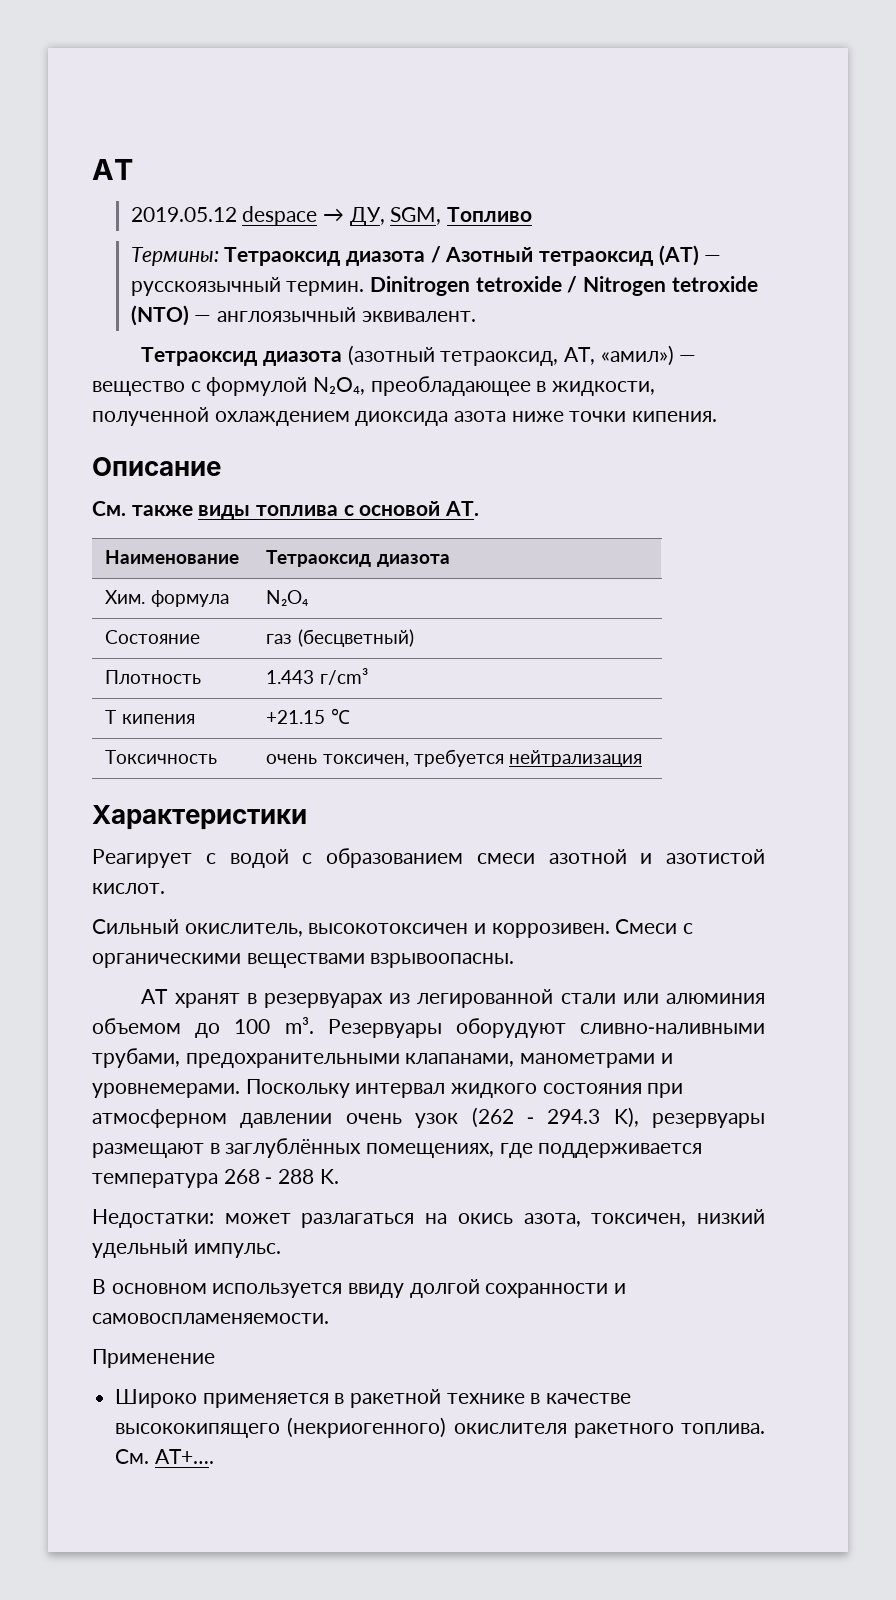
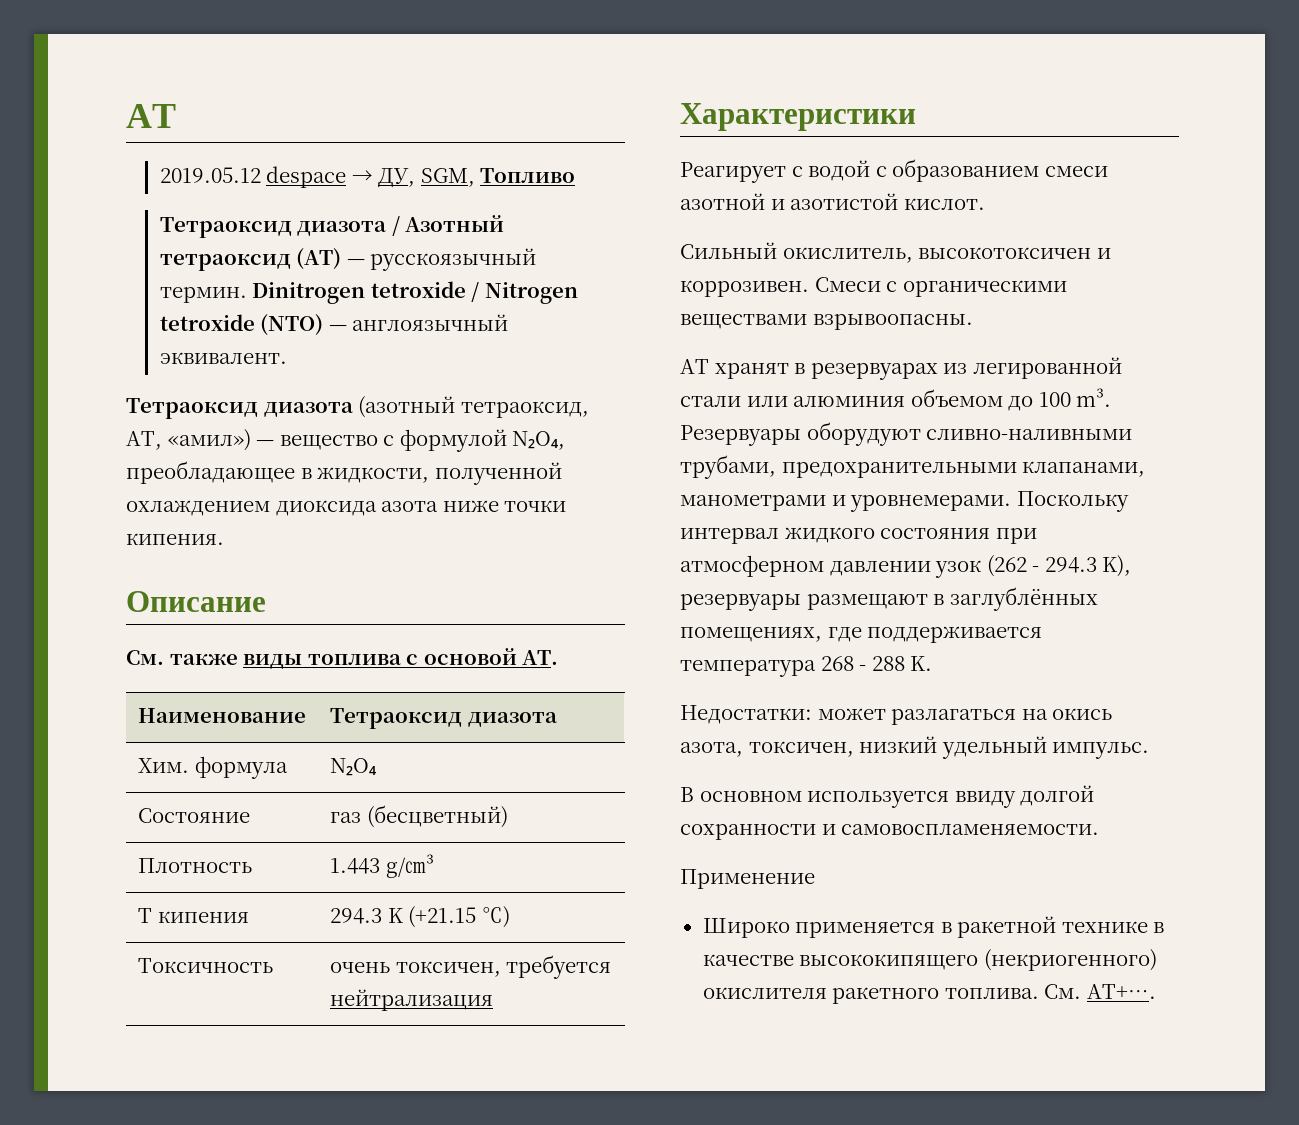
- Термины: Тетраоксид диазота / Азотный тетраоксид (АТ) — русскоязычный термин.
+ Тетраоксид диазота / Азотный тетраоксид (АТ) — русскоязычный термин.
- Плотность | 1.443 г/cm³
+ Плотность | 1.443 g/㎝³
- T кипения | +21.15 ℃
+ T кипения | 294.3 K (+21.15 ℃)
- Поскольку интервал жидкого состояния при атмосферном давлении очень узок (262 ‑ 294.3 K), резервуары размещают в заглублённых помещениях, где поддерживается температура 268 ‑ 288 K.
+ Поскольку интервал жидкого состояния при атмосферном давлении узок (262 ‑ 294.3 K), резервуары размещают в заглублённых помещениях, где поддерживается температура 268 ‑ 288 K.

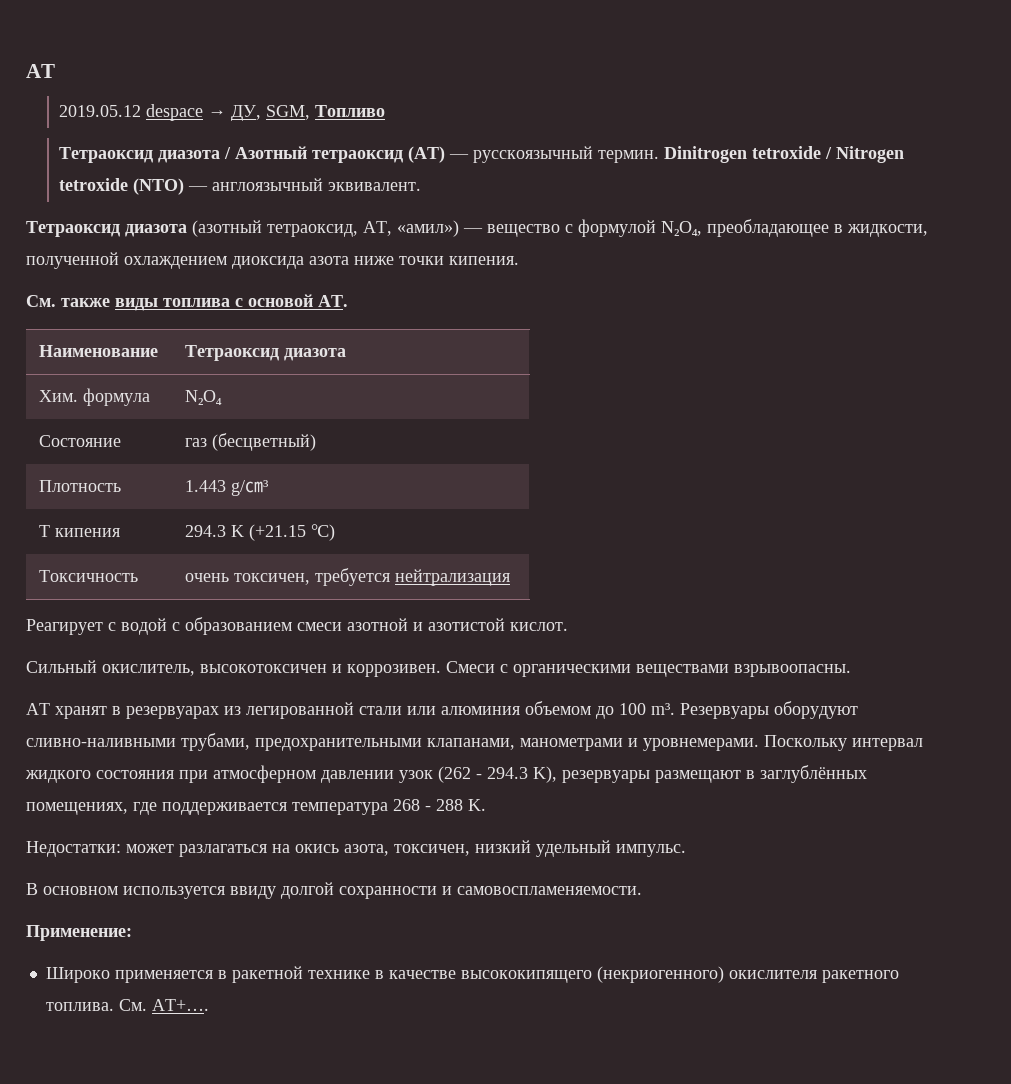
- Описание
- Характеристики
- Применение
+ Применение:

